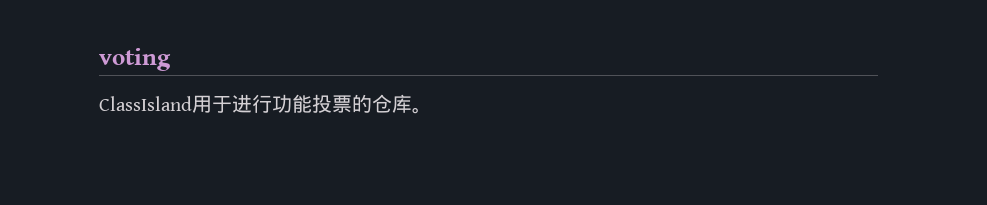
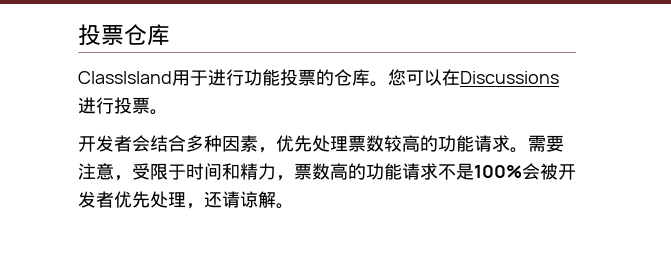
- voting
+ 投票仓库
+ 您可以在Discussions进行投票。
+ 开发者会结合多种因素，优先处理票数较高的功能请求。需要注意，受限于时间和精力，票数高的功能请求不是100%会被开发者优先处理，还请谅解。

